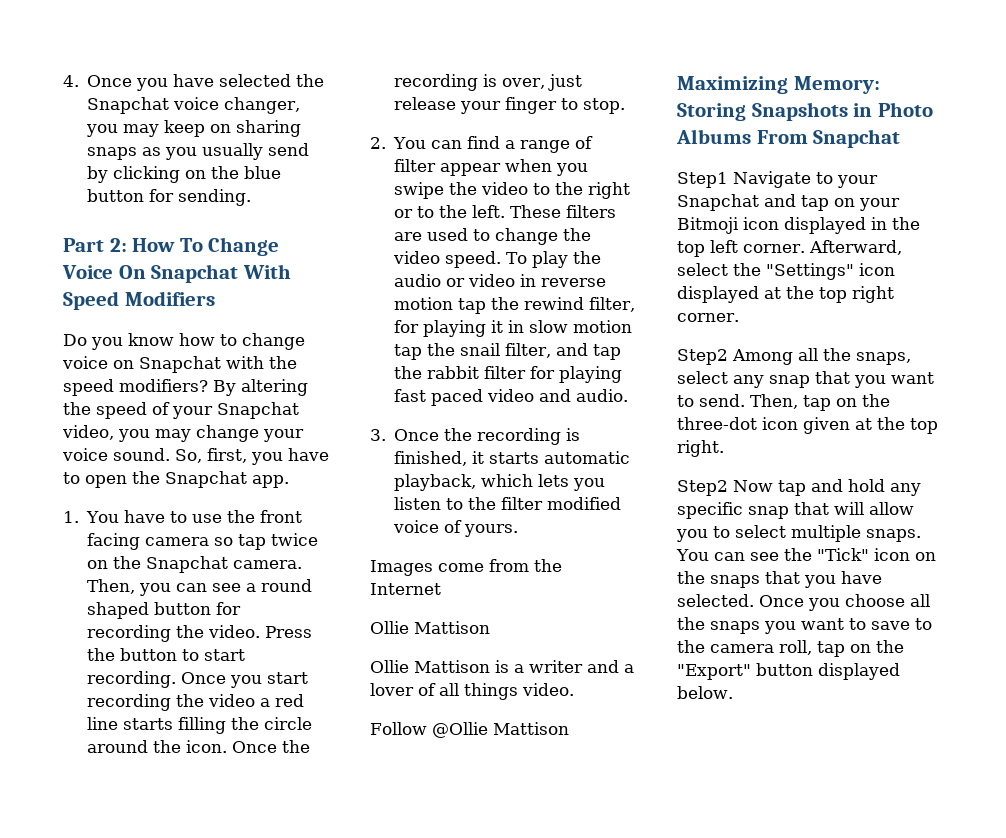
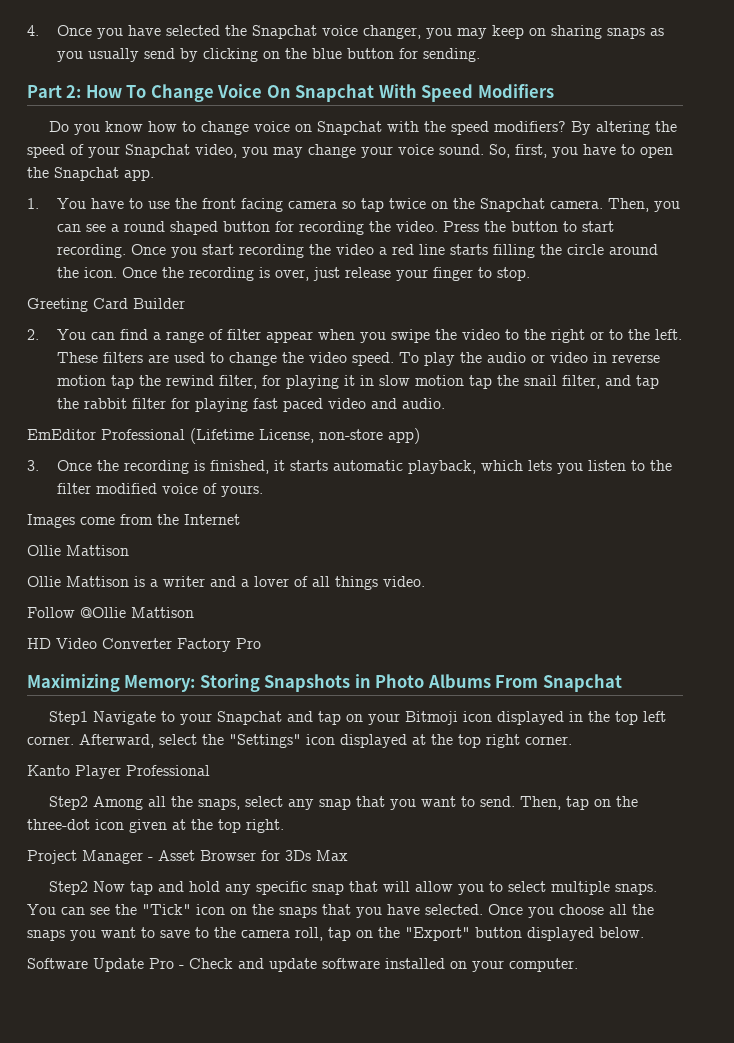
+ Greeting Card Builder
+ EmEditor Professional (Lifetime License, non-store app)
+ HD Video Converter Factory Pro
+ Kanto Player Professional
+ Project Manager - Asset Browser for 3Ds Max
+ Software Update Pro - Check and update software installed on your computer.

